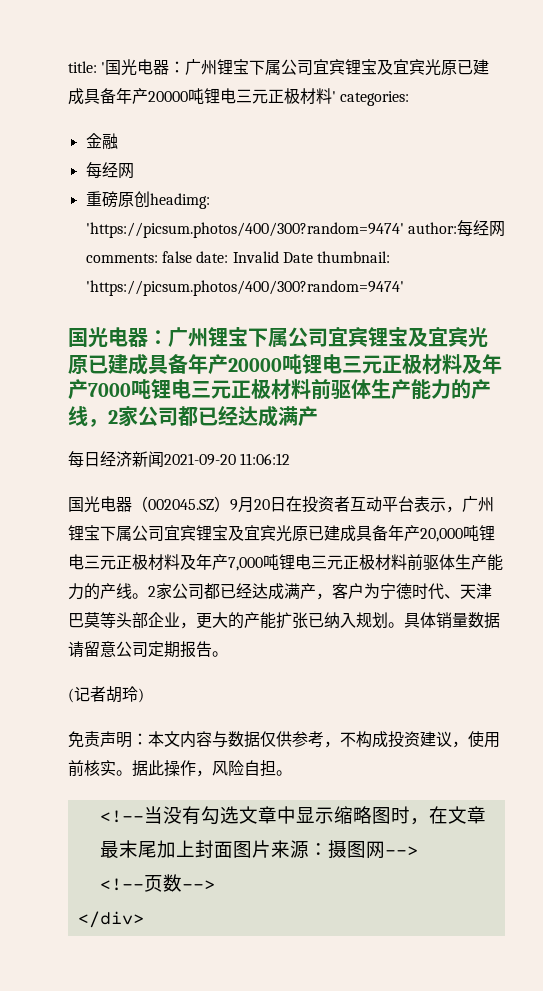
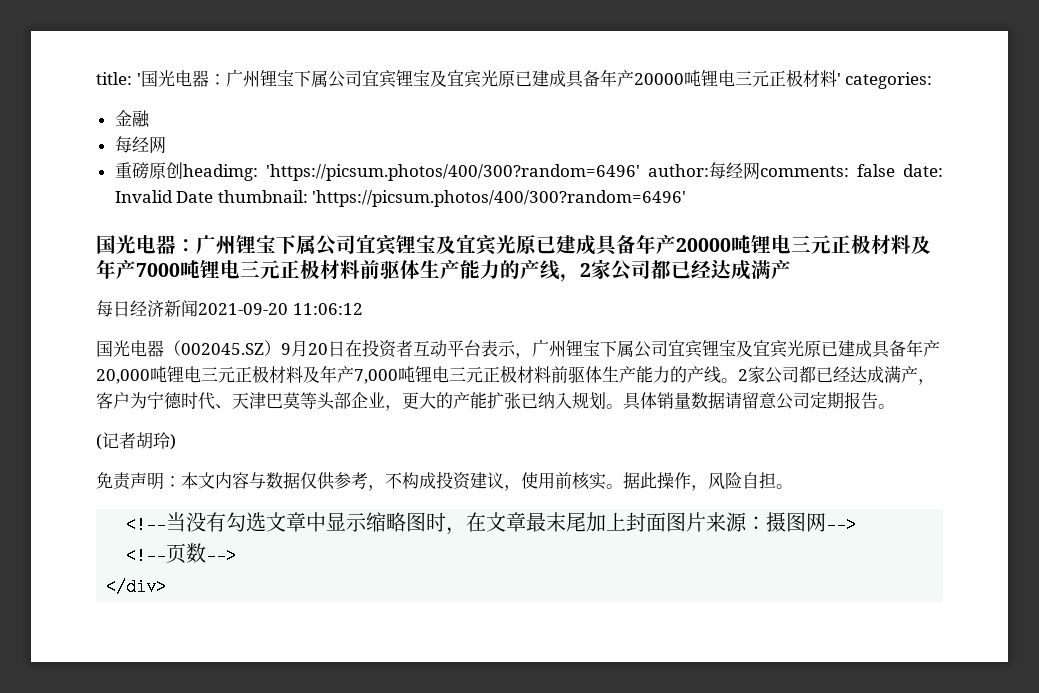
- 重磅原创headimg: 'https://picsum.photos/400/300?random=9474' author:每经网comments: false date: Invalid Date thumbnail: 'https://picsum.photos/400/300?random=9474'
+ 重磅原创headimg: 'https://picsum.photos/400/300?random=6496' author:每经网comments: false date: Invalid Date thumbnail: 'https://picsum.photos/400/300?random=6496'

